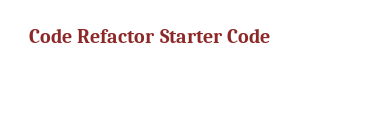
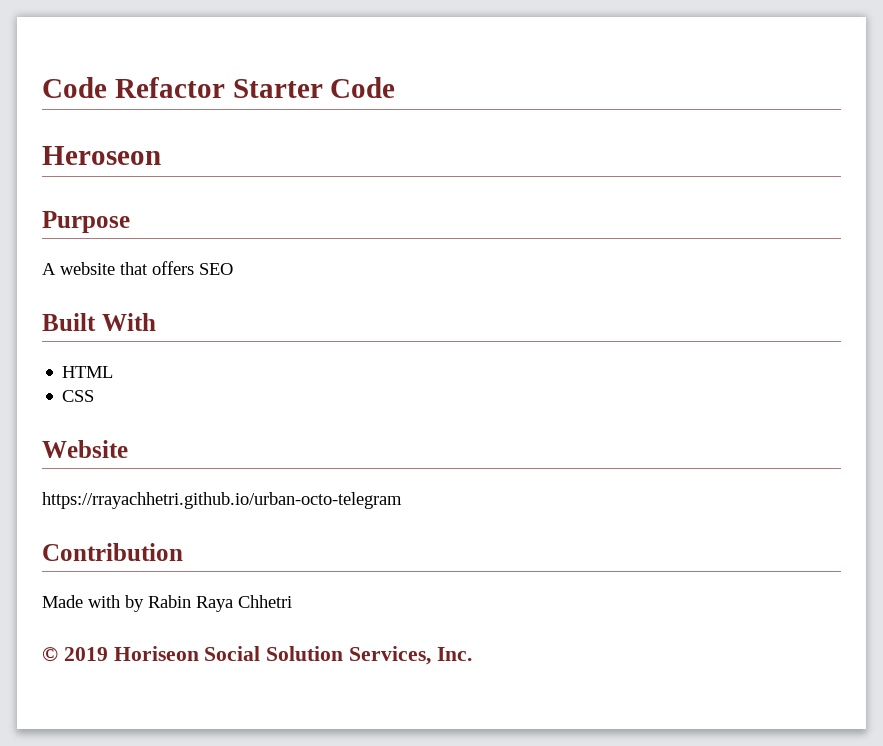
+ Heroseon
+ Purpose
+ A website that offers SEO
+ Built With
+ HTML
+ CSS
+ Website
+ https://rrayachhetri.github.io/urban-octo-telegram
+ Contribution
+ Made with by Rabin Raya Chhetri
+ © 2019 Horiseon Social Solution Services, Inc.

